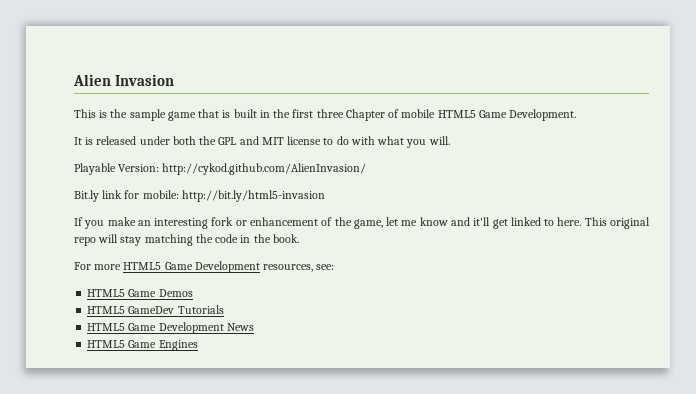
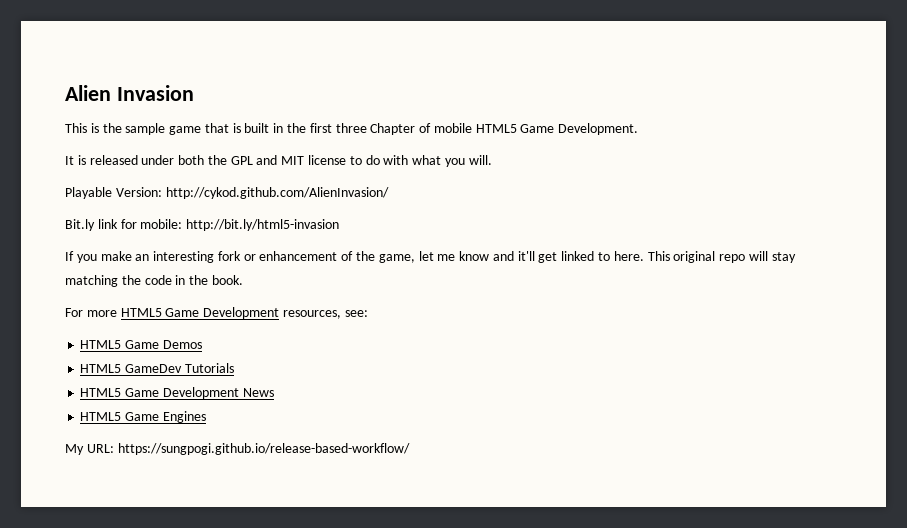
+ My URL: https://sungpogi.github.io/release-based-workflow/

